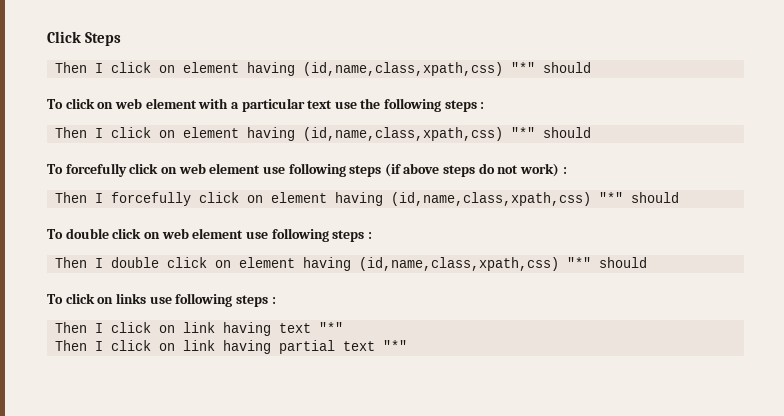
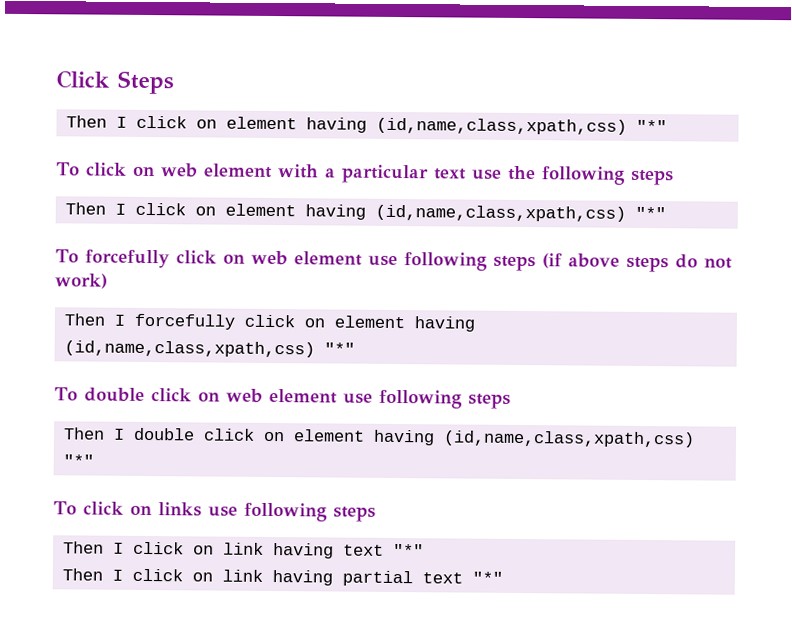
  Click Steps
- Then I click on element having (id,name,class,xpath,css) "*" should
+ Then I click on element having (id,name,class,xpath,css) "*"
- To click on web element with a particular text use the following steps :
- Then I click on element having (id,name,class,xpath,css) "*" should
+ To click on web element with a particular text use the following steps
+ Then I click on element having (id,name,class,xpath,css) "*"
- To forcefully click on web element use following steps (if above steps do not work) :
+ To forcefully click on web element use following steps (if above steps do not work)
- Then I forcefully click on element having (id,name,class,xpath,css) "*" should
+ Then I forcefully click on element having (id,name,class,xpath,css) "*"
- To double click on web element use following steps :
+ To double click on web element use following steps
- Then I double click on element having (id,name,class,xpath,css) "*" should
+ Then I double click on element having (id,name,class,xpath,css) "*"
- To click on links use following steps :
+ To click on links use following steps

